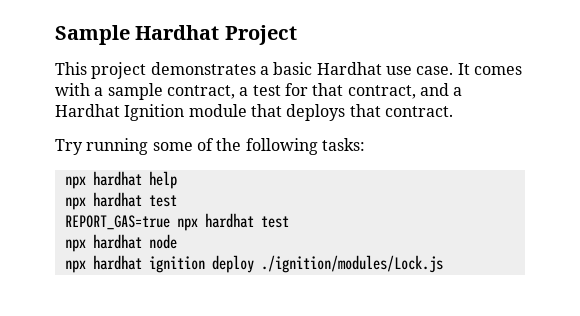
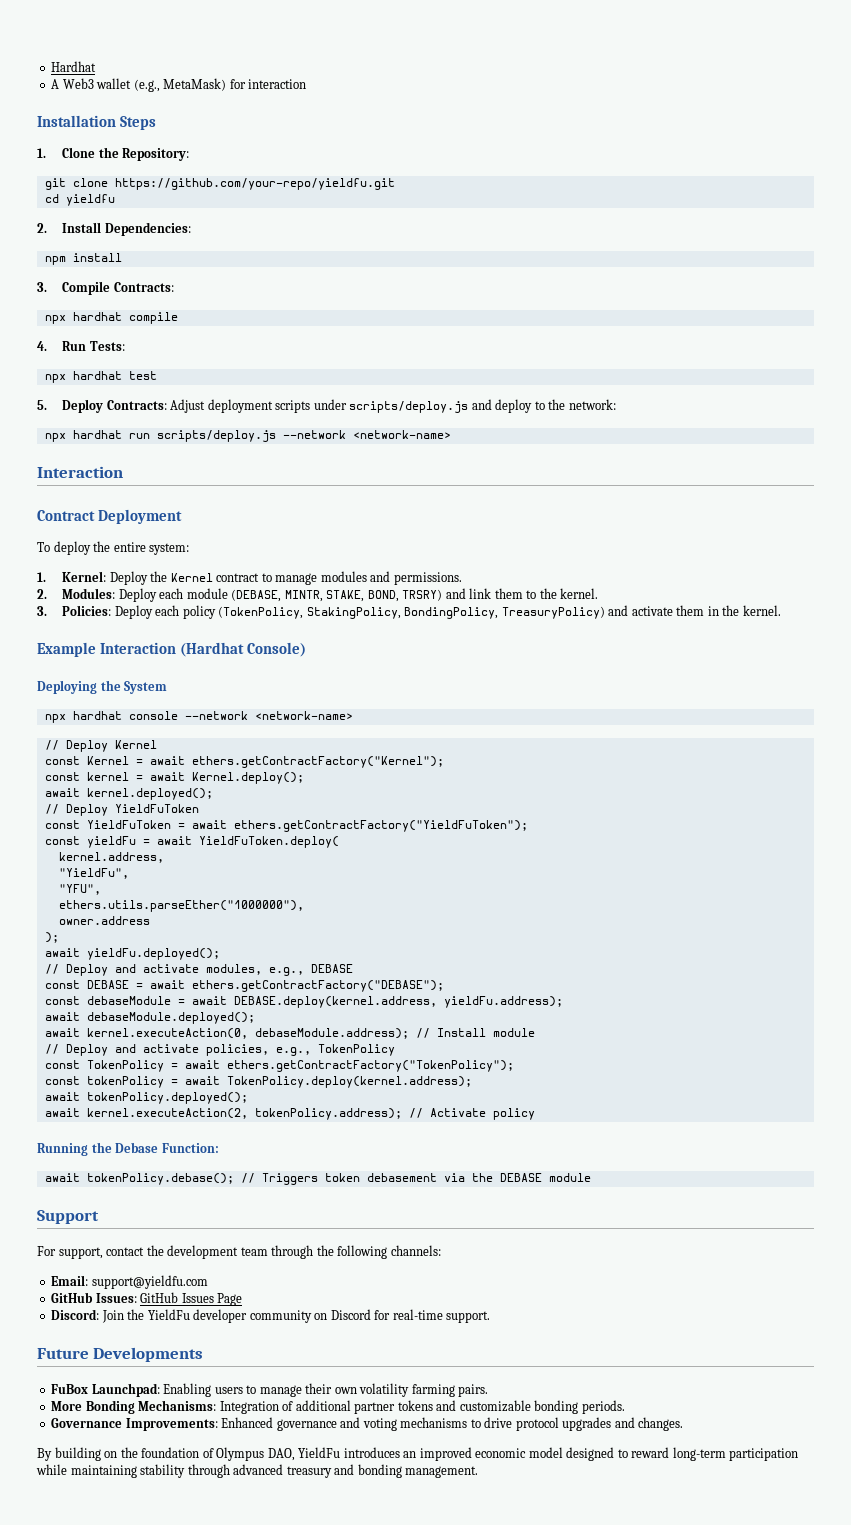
- Sample Hardhat Project
- This project demonstrates a basic Hardhat use case. It comes with a sample contract, a test for that contract, and a Hardhat Ignition module that deploys that contract.
- Try running some of the following tasks:
- npx hardhat help
+ Hardhat
+ A Web3 wallet (e.g., MetaMask) for interaction
+ Installation Steps
+ 1. Clone the Repository:
+ git clone https://github.com/your-repo/yieldfu.git
+ cd yieldfu
+ 2. Install Dependencies:
+ npm install
+ 3. Compile Contracts:
+ npx hardhat compile
+ 4. Run Tests:
  npx hardhat test
- REPORT_GAS=true npx hardhat test
- npx hardhat node
- npx hardhat ignition deploy ./ignition/modules/Lock.js
+ 5. Deploy Contracts: Adjust deployment scripts under scripts/deploy.js and deploy to the network:
+ npx hardhat run scripts/deploy.js --network <network-name>
+ Interaction
+ Contract Deployment
+ To deploy the entire system:
+ 1. Kernel: Deploy the Kernel contract to manage modules and permissions.
+ 2. Modules: Deploy each module (DEBASE, MINTR, STAKE, BOND, TRSRY) and link them to the kernel.
+ 3. Policies: Deploy each policy (TokenPolicy, StakingPolicy, BondingPolicy, TreasuryPolicy) and activate them in the kernel.
+ Example Interaction (Hardhat Console)
+ Deploying the System
+ npx hardhat console --network <network-name>
+ // Deploy Kernel
+ const Kernel = await ethers.getContractFactory("Kernel");
+ const kernel = await Kernel.deploy();
+ await kernel.deployed();
+ // Deploy YieldFuToken
+ const YieldFuToken = await ethers.getContractFactory("YieldFuToken");
+ const yieldFu = await YieldFuToken.deploy(
+ kernel.address,
+ "YieldFu",
+ "YFU",
+ ethers.utils.parseEther("1000000"),
+ owner.address
+ );
+ await yieldFu.deployed();
+ // Deploy and activate modules, e.g., DEBASE
+ const DEBASE = await ethers.getContractFactory("DEBASE");
+ const debaseModule = await DEBASE.deploy(kernel.address, yieldFu.address);
+ await debaseModule.deployed();
+ await kernel.executeAction(0, debaseModule.address); // Install module
+ // Deploy and activate policies, e.g., TokenPolicy
+ const TokenPolicy = await ethers.getContractFactory("TokenPolicy");
+ const tokenPolicy = await TokenPolicy.deploy(kernel.address);
+ await tokenPolicy.deployed();
+ await kernel.executeAction(2, tokenPolicy.address); // Activate policy
+ Running the Debase Function:
+ await tokenPolicy.debase(); // Triggers token debasement via the DEBASE module
+ Support
+ For support, contact the development team through the following channels:
+ Email: support@yieldfu.com
+ GitHub Issues: GitHub Issues Page
+ Discord: Join the YieldFu developer community on Discord for real-time support.
+ Future Developments
+ FuBox Launchpad: Enabling users to manage their own volatility farming pairs.
+ More Bonding Mechanisms: Integration of additional partner tokens and customizable bonding periods.
+ Governance Improvements: Enhanced governance and voting mechanisms to drive protocol upgrades and changes.
+ By building on the foundation of Olympus DAO, YieldFu introduces an improved economic model designed to reward long-term participation while maintaining stability through advanced treasury and bonding management.

